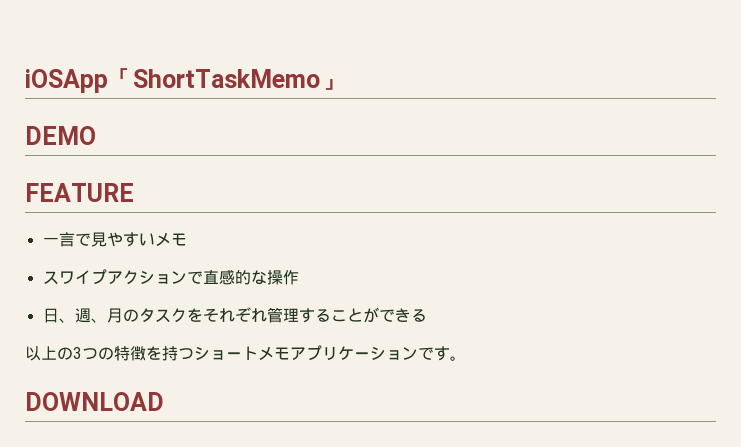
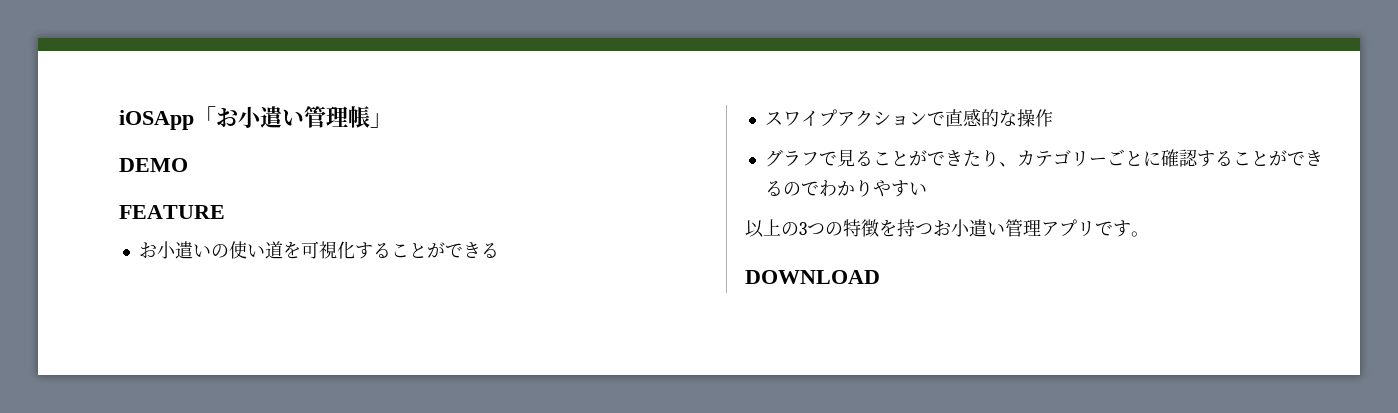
- iOSApp「ShortTaskMemo」
+ iOSApp「お小遣い管理帳」
- 一言で見やすいメモ
+ お小遣いの使い道を可視化することができる
- 日、週、月のタスクをそれぞれ管理することができる
+ グラフで見ることができたり、カテゴリーごとに確認することができるのでわかりやすい
- 以上の3つの特徴を持つショートメモアプリケーションです。
+ 以上の3つの特徴を持つお小遣い管理アプリです。

